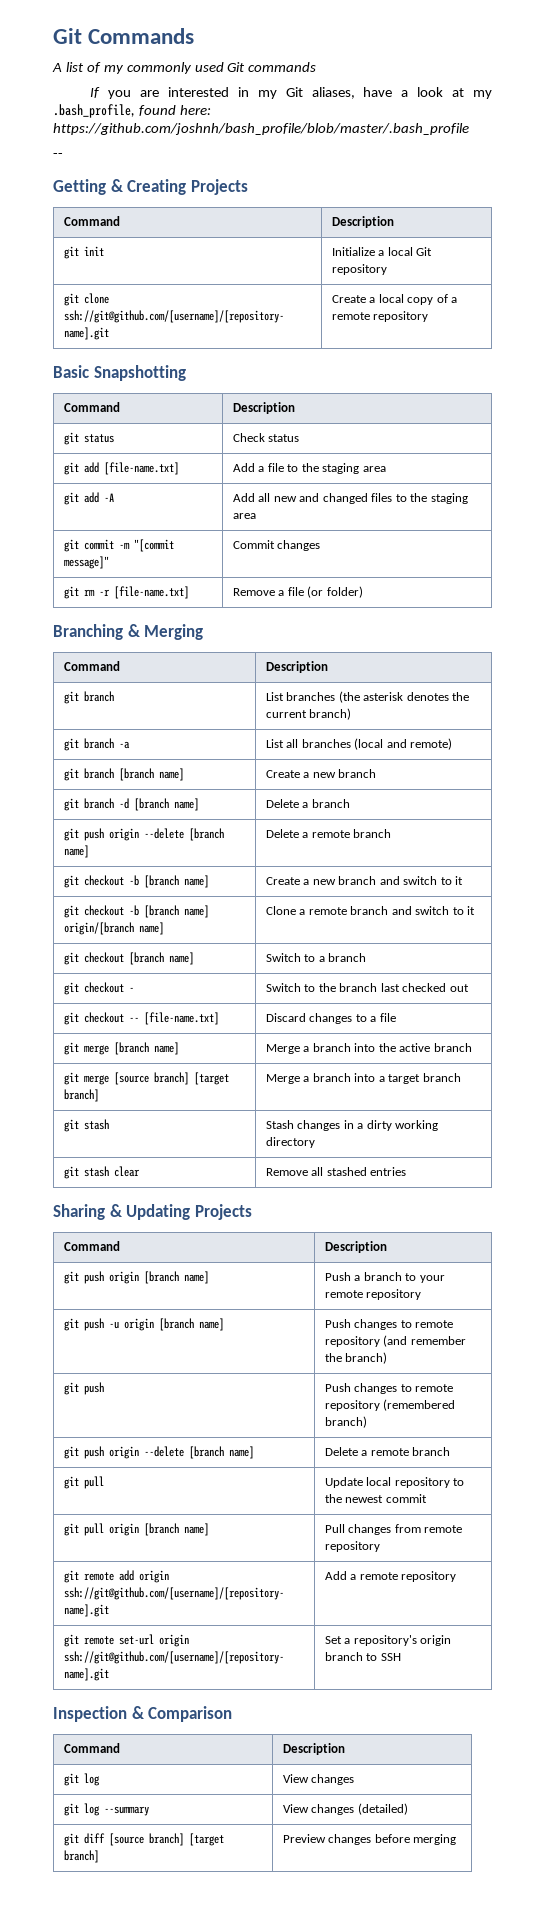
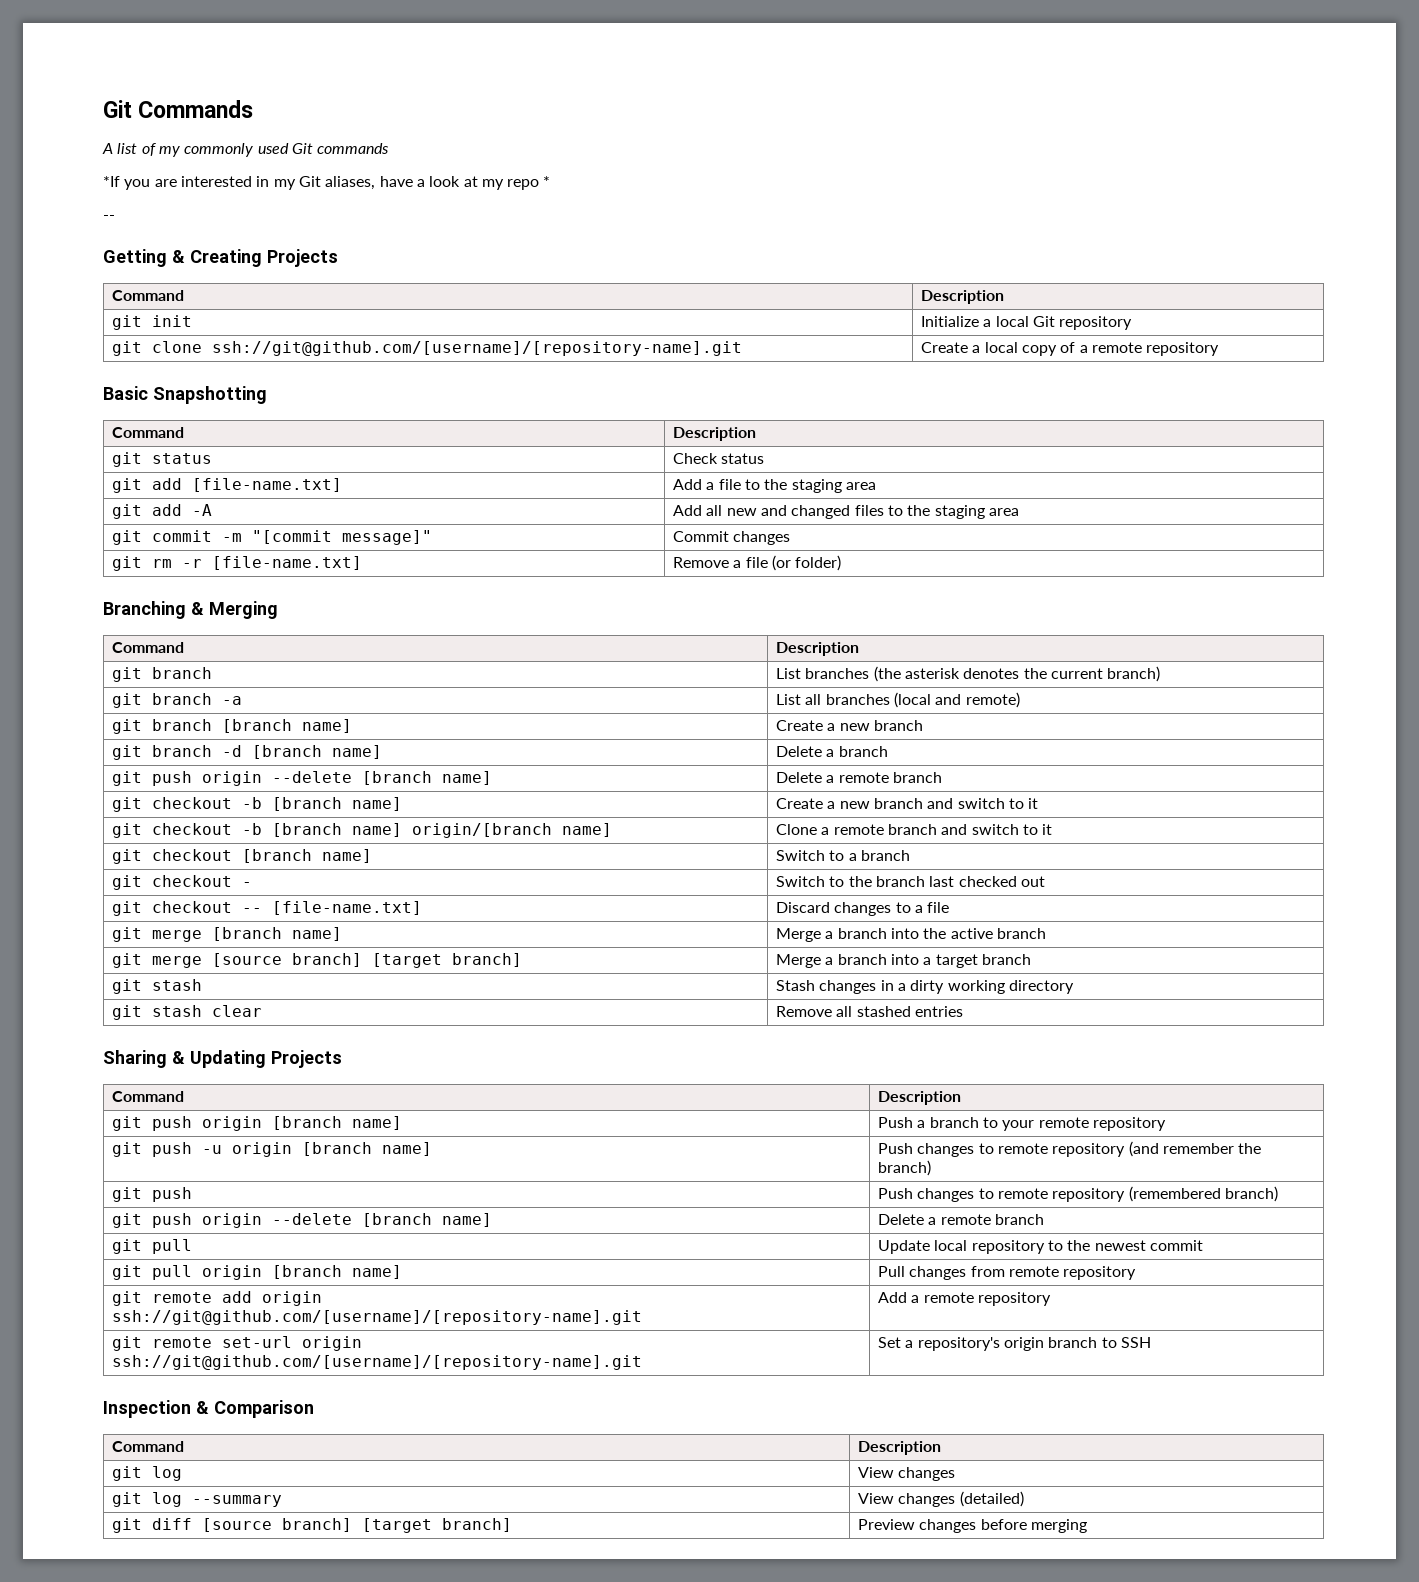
- If you are interested in my Git aliases, have a look at my .bash_profile, found here: https://github.com/joshnh/bash_profile/blob/master/.bash_profile
+ *If you are interested in my Git aliases, have a look at my repo *

